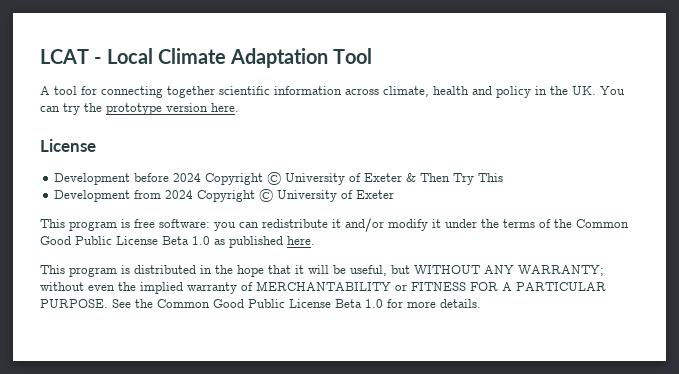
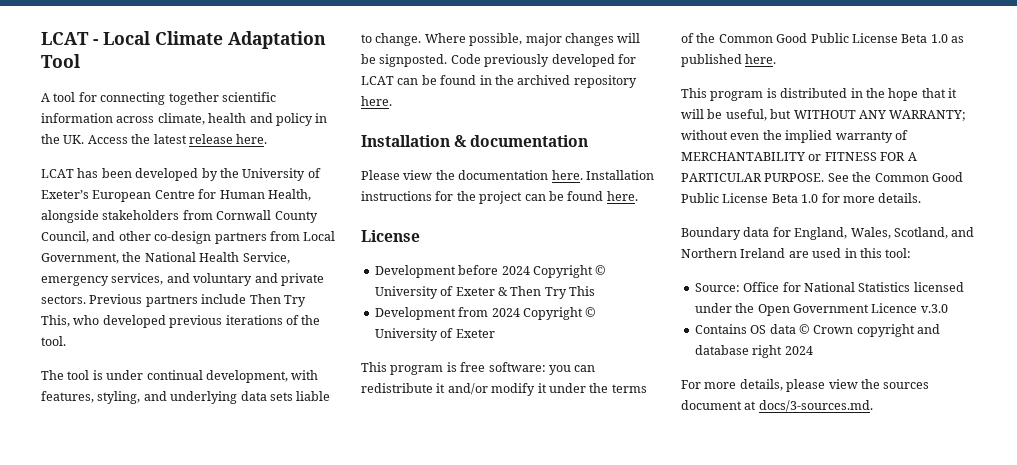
- A tool for connecting together scientific information across climate, health and policy in the UK. You can try the prototype version here.
+ A tool for connecting together scientific information across climate, health and policy in the UK. Access the latest release here.
+ LCAT has been developed by the University of Exeter’s European Centre for Human Health, alongside stakeholders from Cornwall County Council, and other co-design partners from Local Government, the National Health Service, emergency services, and voluntary and private sectors. Previous partners include Then Try This, who developed previous iterations of the tool.
+ The tool is under continual development, with features, styling, and underlying data sets liable to change. Where possible, major changes will be signposted. Code previously developed for LCAT can be found in the archived repository here.
+ Installation & documentation
+ Please view the documentation here. Installation instructions for the project can be found here.
+ Boundary data for England, Wales, Scotland, and Northern Ireland are used in this tool:
+ Source: Office for National Statistics licensed under the Open Government Licence v.3.0
+ Contains OS data © Crown copyright and database right 2024
+ For more details, please view the sources document at docs/3-sources.md.

